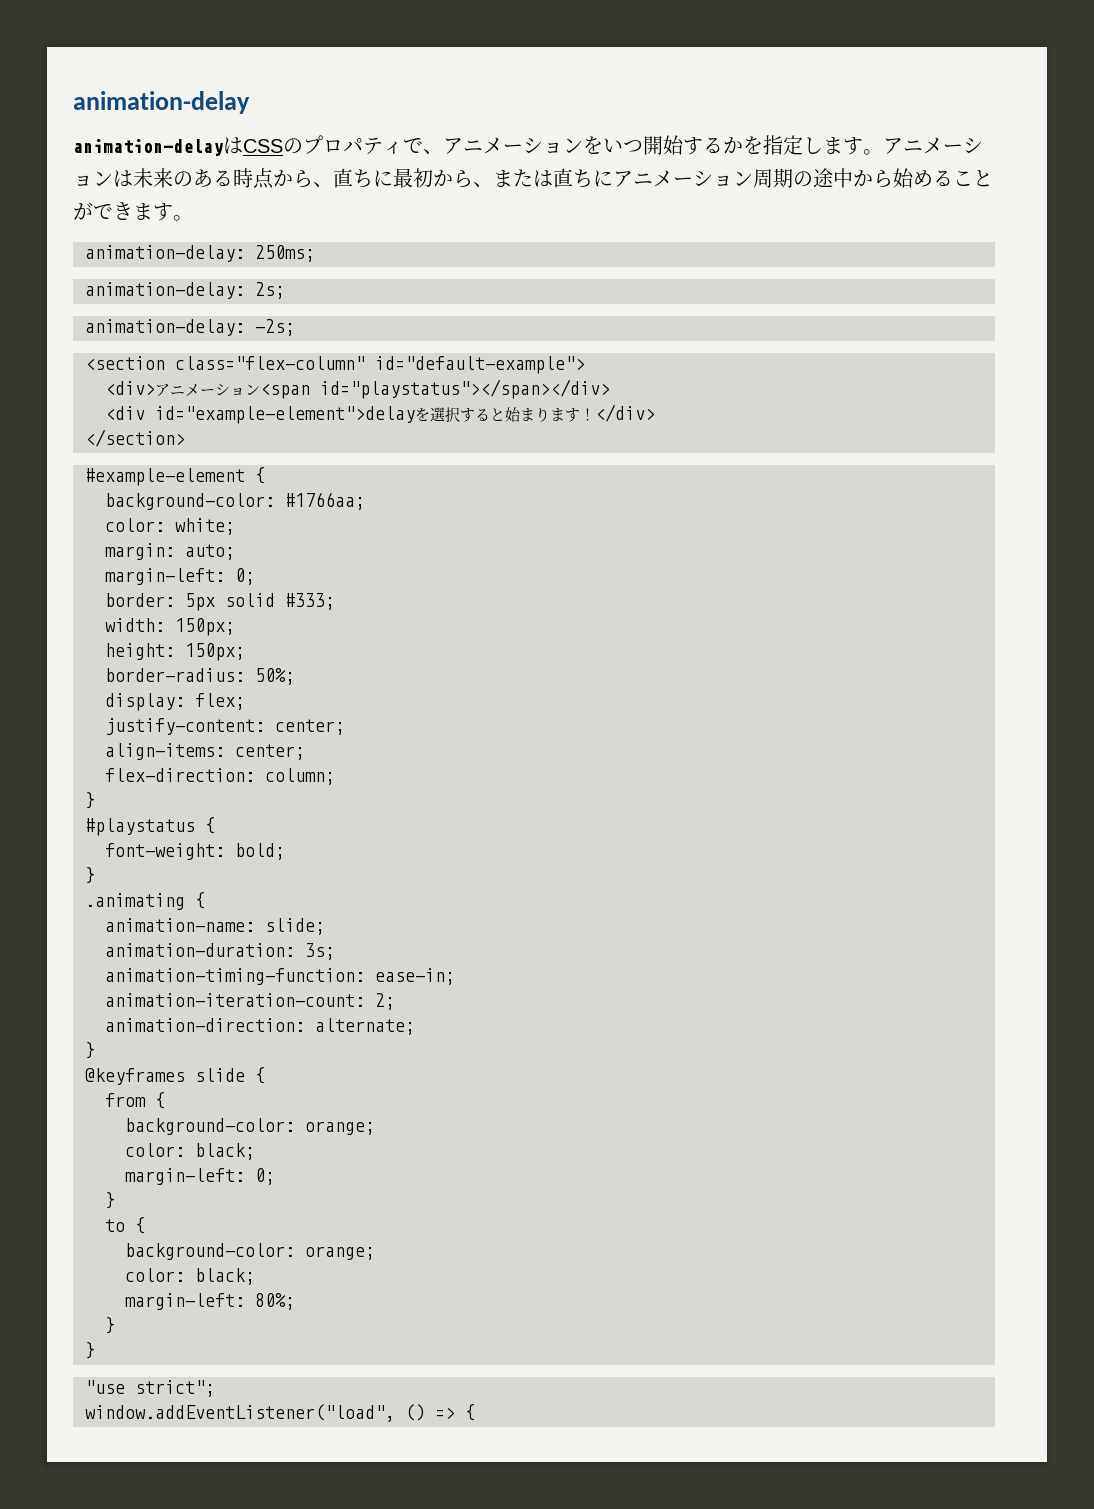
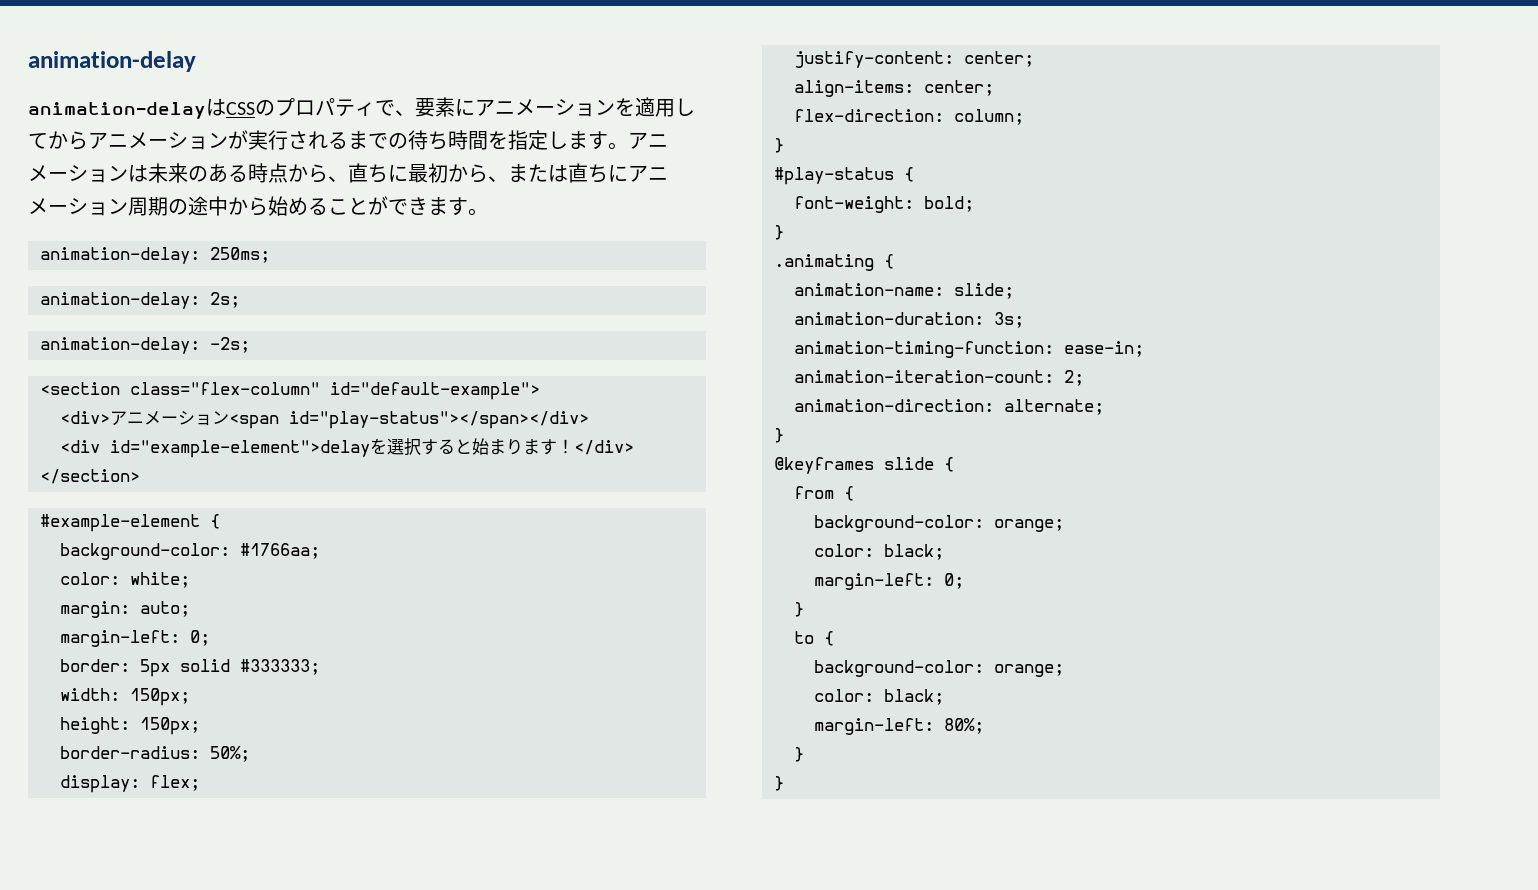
- animation-delayはCSSのプロパティで、アニメーションをいつ開始するかを指定します。
+ animation-delayはCSSのプロパティで、要素にアニメーションを適用してからアニメーションが実行されるまでの待ち時間を指定します。
- <div>アニメーション<span id="playstatus"></span></div>
+ <div>アニメーション<span id="play-status"></span></div>
- border: 5px solid #333;
+ border: 5px solid #333333;
- #playstatus {
+ #play-status {
- "use strict";
- window.addEventListener("load", () => {

